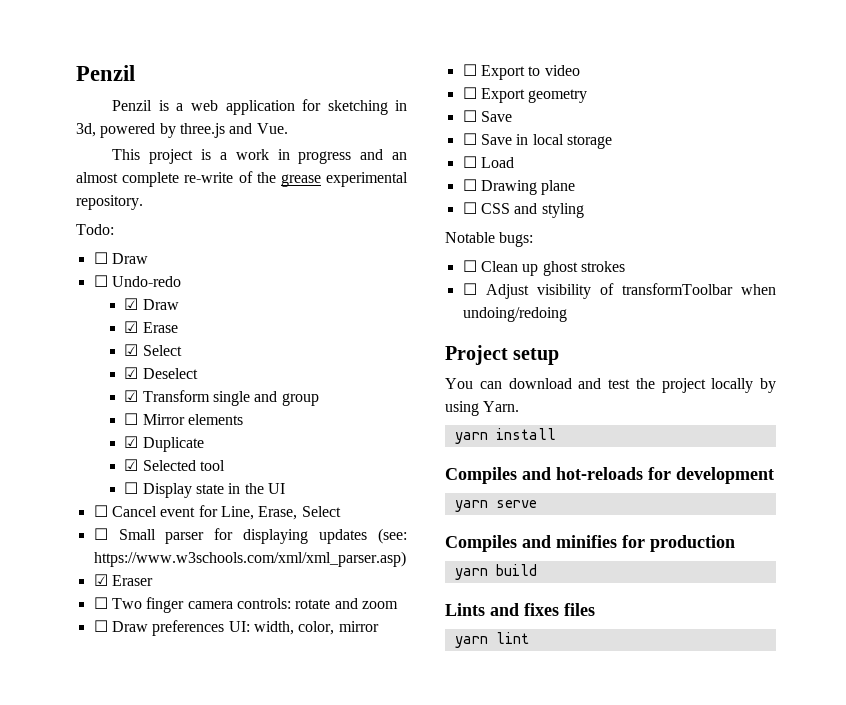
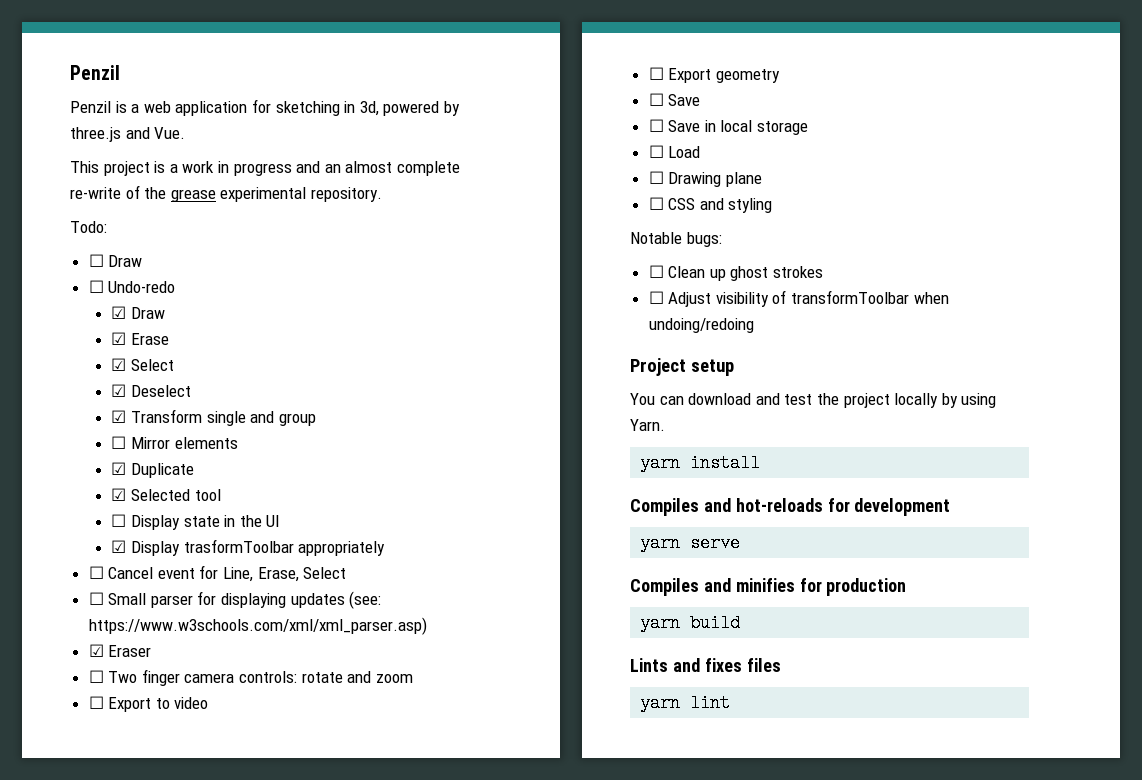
+ ☑ Display trasformToolbar appropriately
- ☐ Draw preferences UI: width, color, mirror

